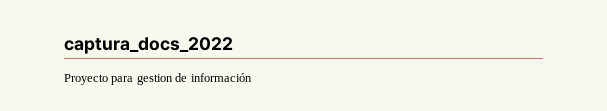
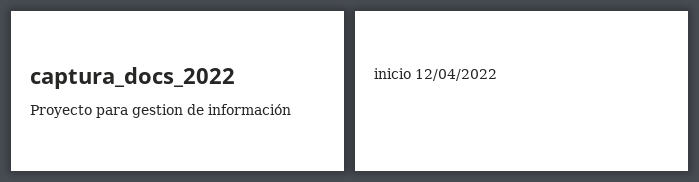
- Proyecto para gestion de información
+ Proyecto para gestion de información inicio 12/04/2022

